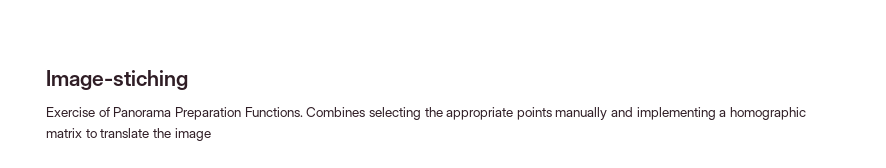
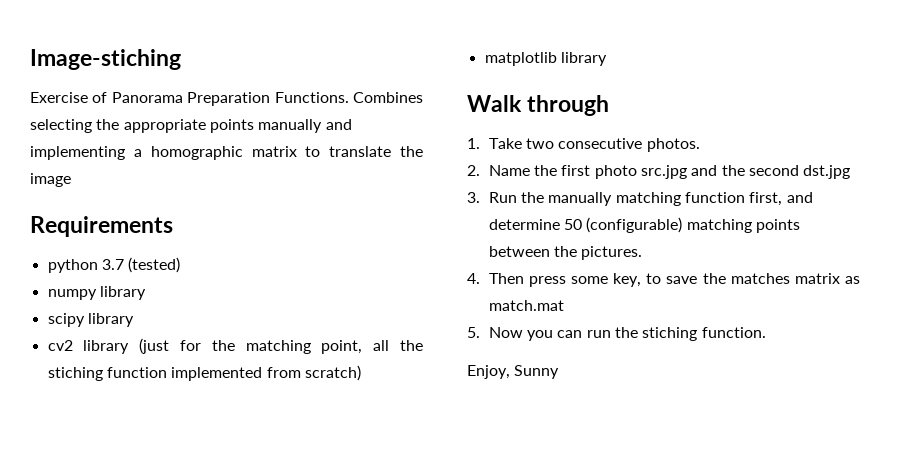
+ Requirements
+ python 3.7 (tested)
+ numpy library
+ scipy library
+ cv2 library (just for the matching point, all the stiching function implemented from scratch)
+ matplotlib library
+ Walk through
+ 1. Take two consecutive photos.
+ 2. Name the first photo src.jpg and the second dst.jpg
+ 3. Run the manually matching function first, and determine 50 (configurable) matching points between the pictures.
+ 4. Then press some key, to save the matches matrix as match.mat
+ 5. Now you can run the stiching function.
+ Enjoy, Sunny

